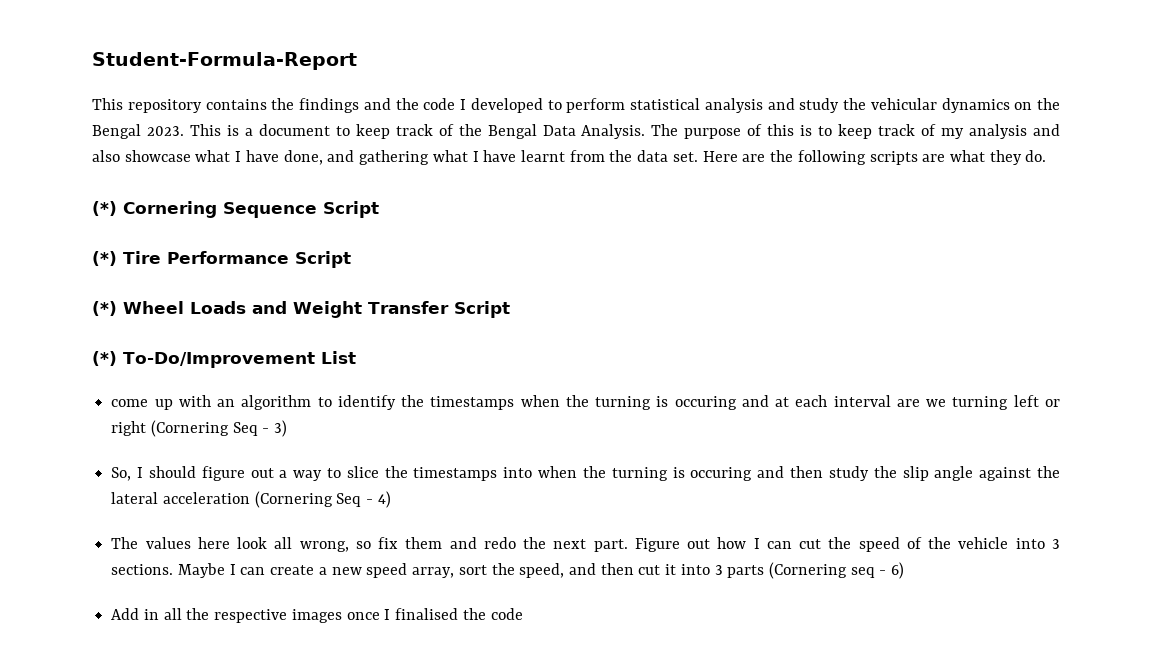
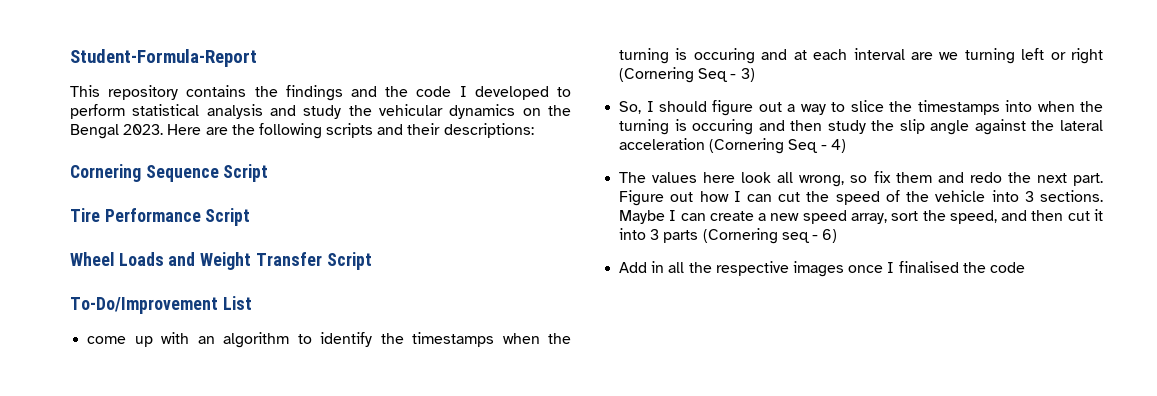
- This is a document to keep track of the Bengal Data Analysis. The purpose of this is to keep track of my analysis and also showcase what I have done, and gathering what I have learnt from the data set.
- Here are the following scripts are what they do.
- (*) Cornering Sequence Script
+ Here are the following scripts and their descriptions:
+ Cornering Sequence Script
- (*) Tire Performance Script
+ Tire Performance Script
- (*) Wheel Loads and Weight Transfer Script
+ Wheel Loads and Weight Transfer Script
- (*) To-Do/Improvement List
+ To-Do/Improvement List

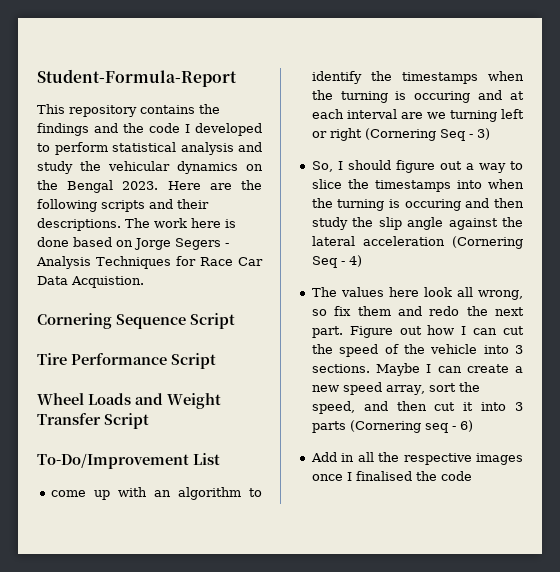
- Here are the following scripts and their descriptions:
+ Here are the following scripts and their descriptions. The work here is done based on Jorge Segers - Analysis Techniques for Race Car Data Acquistion.

